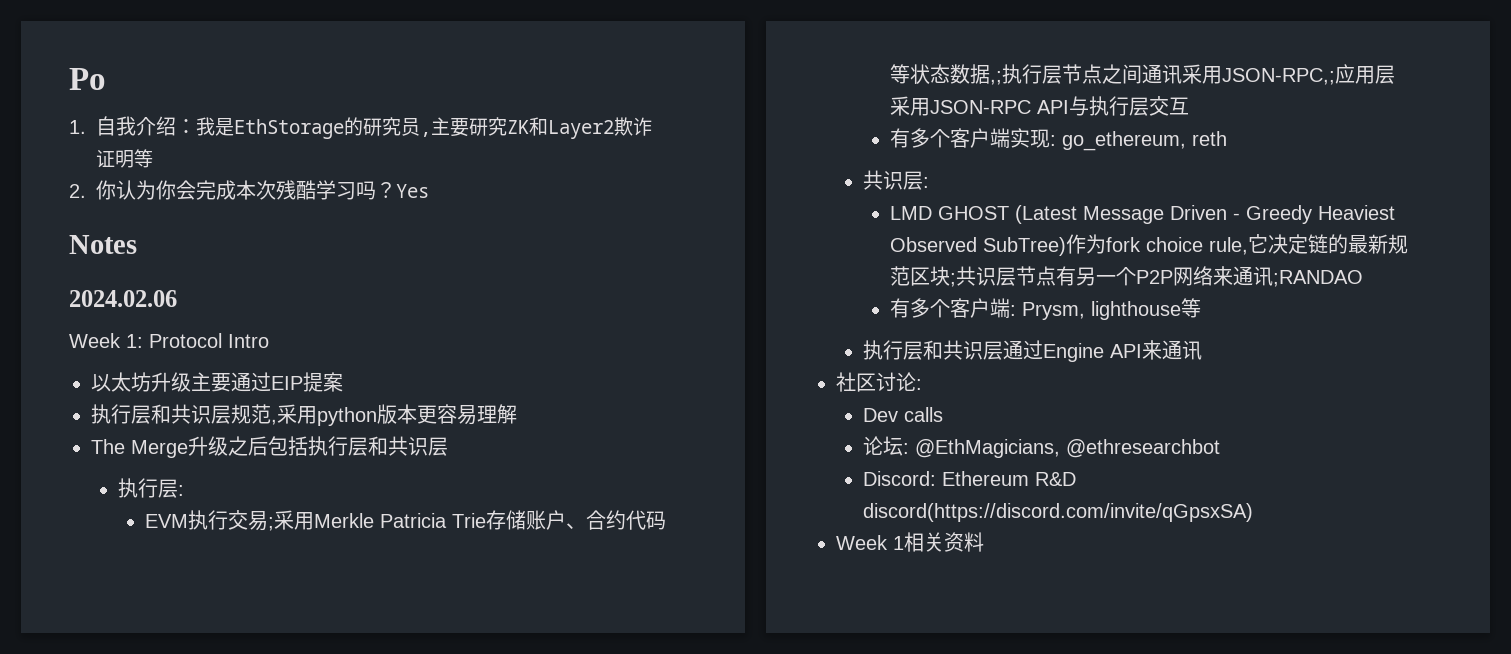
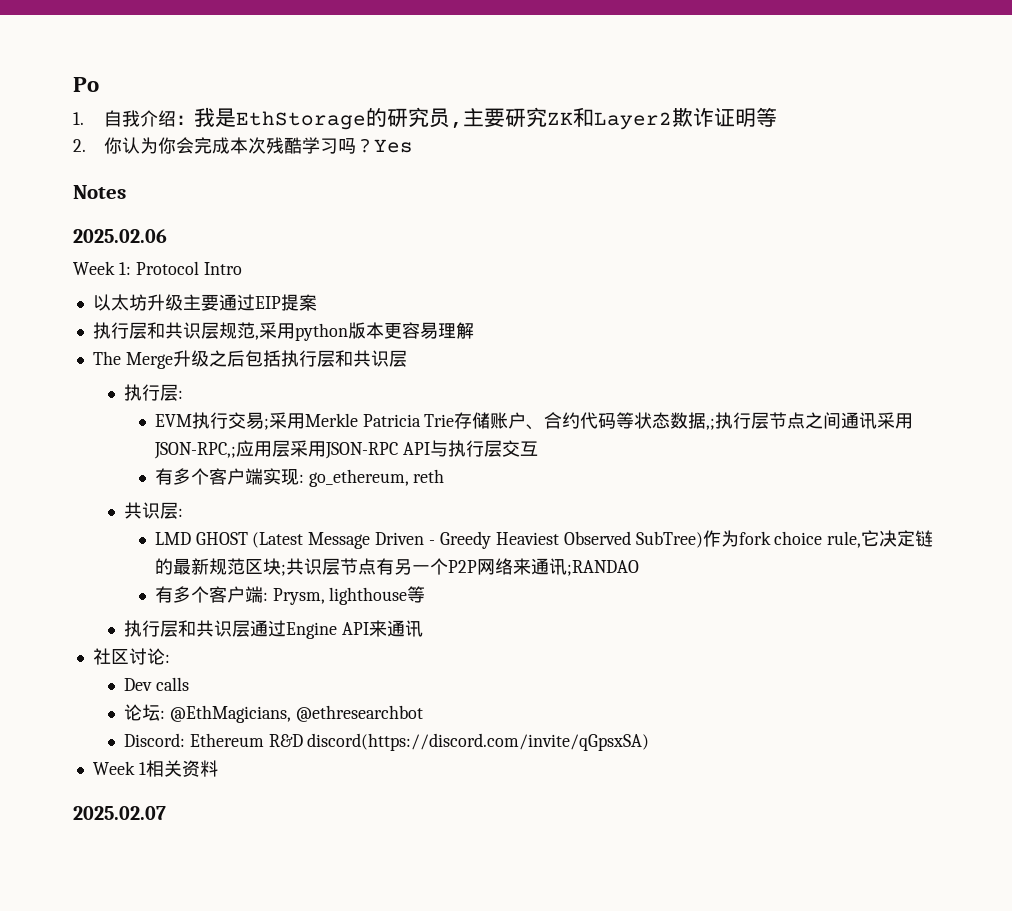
- 2024.02.06
+ 2025.02.06
+ 2025.02.07

